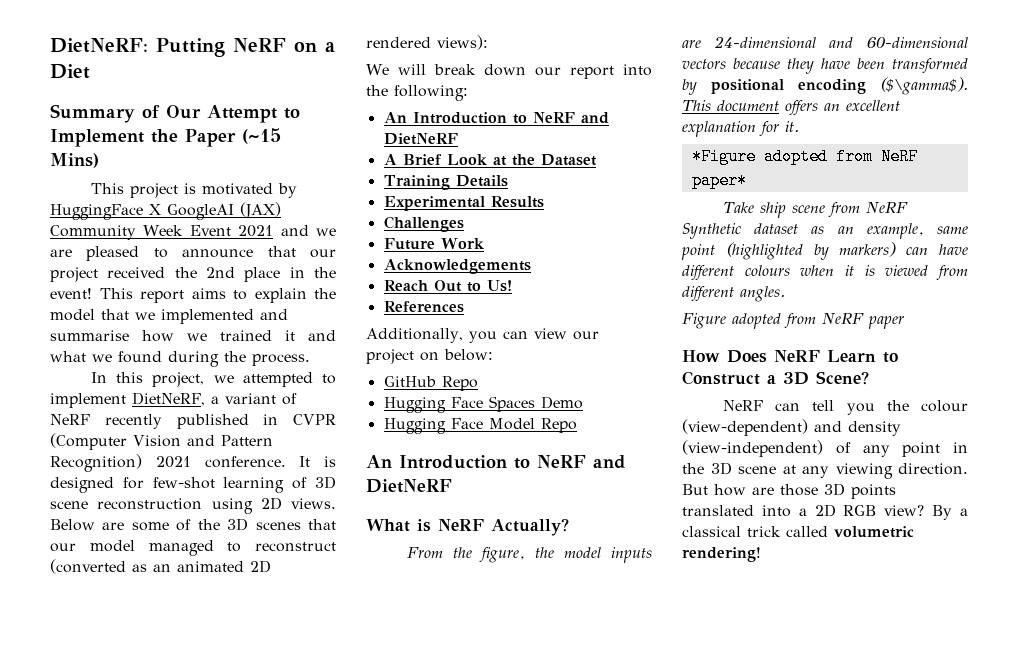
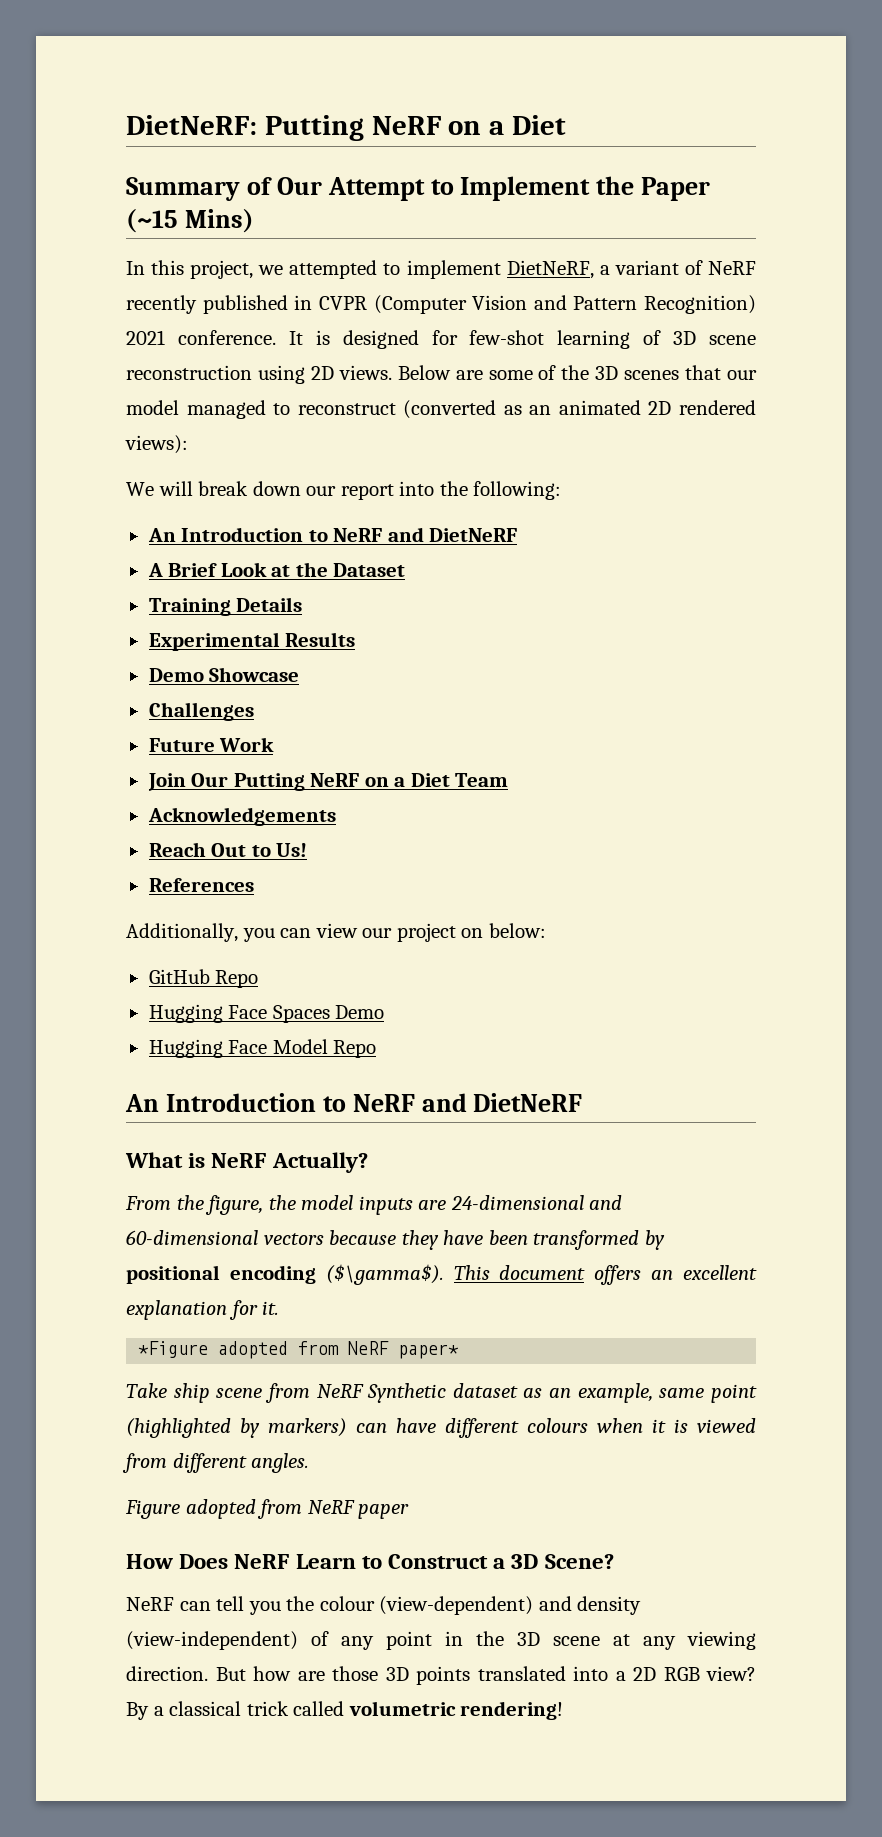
- This project is motivated by HuggingFace X GoogleAI (JAX) Community Week Event 2021 and we are pleased to announce that our project received the 2nd place in the event! This report aims to explain the model that we implemented and summarise how we trained it and what we found during the process.
+ Demo Showcase
+ Join Our Putting NeRF on a Diet Team

